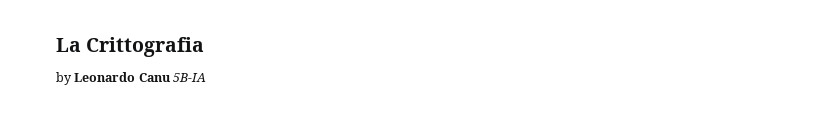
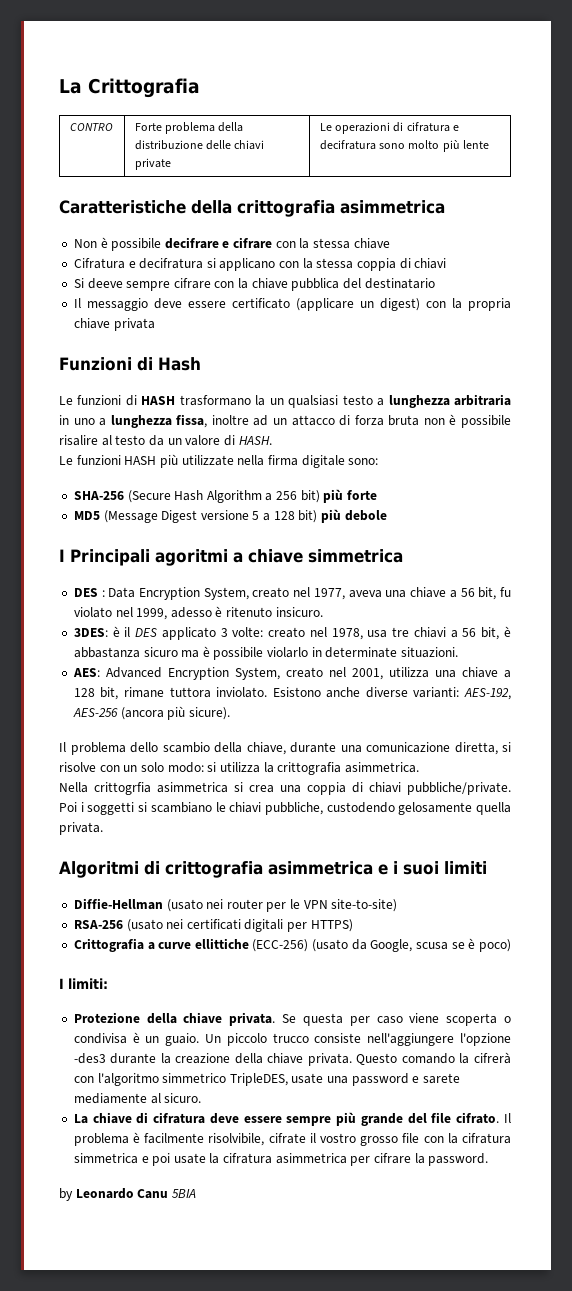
+ CONTRO | Forte problema della distribuzione delle chiavi private | Le operazioni di cifratura e decifratura sono molto più lente
+ Caratteristiche della crittografia asimmetrica
+ Non è possibile decifrare e cifrare con la stessa chiave
+ Cifratura e decifratura si applicano con la stessa coppia di chiavi
+ Si deeve sempre cifrare con la chiave pubblica del destinatario
+ Il messaggio deve essere certificato (applicare un digest) con la propria chiave privata
+ Funzioni di Hash
+ Le funzioni di HASH trasformano la un qualsiasi testo a lunghezza arbitraria in uno a lunghezza fissa, inoltre ad un attacco di forza bruta non è possibile risalire al testo da un valore di HASH.
+ Le funzioni HASH più utilizzate nella firma digitale sono:
+ SHA-256 (Secure Hash Algorithm a 256 bit) più forte
+ MD5 (Message Digest versione 5 a 128 bit) più debole
+ I Principali agoritmi a chiave simmetrica
+ DES : Data Encryption System, creato nel 1977, aveva una chiave a 56 bit, fu violato nel 1999, adesso è ritenuto insicuro.
+ 3DES: è il DES applicato 3 volte: creato nel 1978, usa tre chiavi a 56 bit, è abbastanza sicuro ma è possibile violarlo in determinate situazioni.
+ AES: Advanced Encryption System, creato nel 2001, utilizza una chiave a 128 bit, rimane tuttora inviolato. Esistono anche diverse varianti: AES-192, AES-256 (ancora più sicure).
+ Il problema dello scambio della chiave, durante una comunicazione diretta, si risolve con un solo modo: si utilizza la crittografia asimmetrica.
+ Nella crittogrfia asimmetrica si crea una coppia di chiavi pubbliche/private. Poi i soggetti si scambiano le chiavi pubbliche, custodendo gelosamente quella privata.
+ Algoritmi di crittografia asimmetrica e i suoi limiti
+ Diffie-Hellman (usato nei router per le VPN site-to-site)
+ RSA-256 (usato nei certificati digitali per HTTPS)
+ Crittografia a curve ellittiche (ECC-256) (usato da Google, scusa se è poco)
+ I limiti:
+ Protezione della chiave privata. Se questa per caso viene scoperta o condivisa è un guaio. Un piccolo trucco consiste nell'aggiungere l'opzione -des3 durante la creazione della chiave privata. Questo comando la cifrerà con l'algoritmo simmetrico TripleDES, usate una password e sarete mediamente al sicuro.
+ La chiave di cifratura deve essere sempre più grande del file cifrato. Il problema è facilmente risolvibile, cifrate il vostro grosso file con la cifratura simmetrica e poi usate la cifratura asimmetrica per cifrare la password.
- by Leonardo Canu 5B-IA
+ by Leonardo Canu 5BIA

